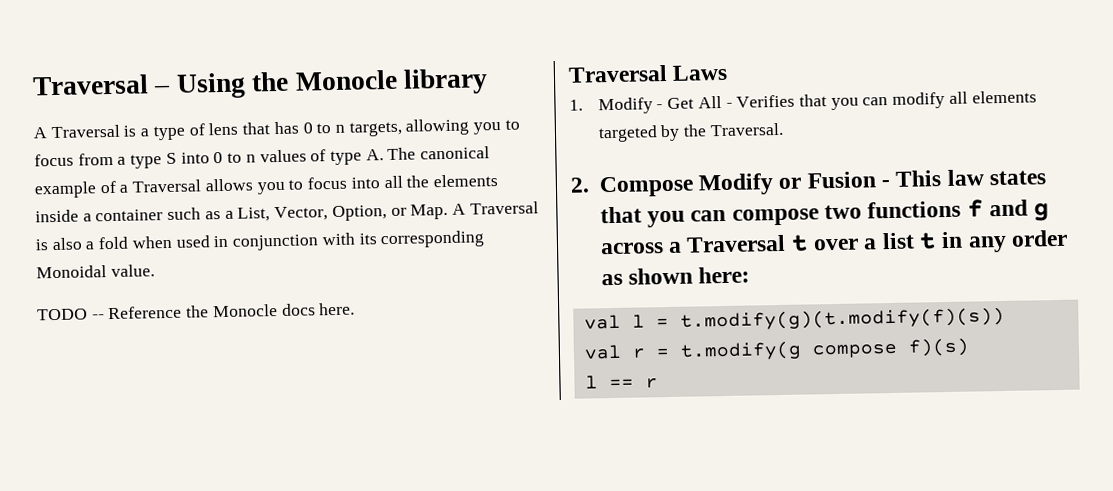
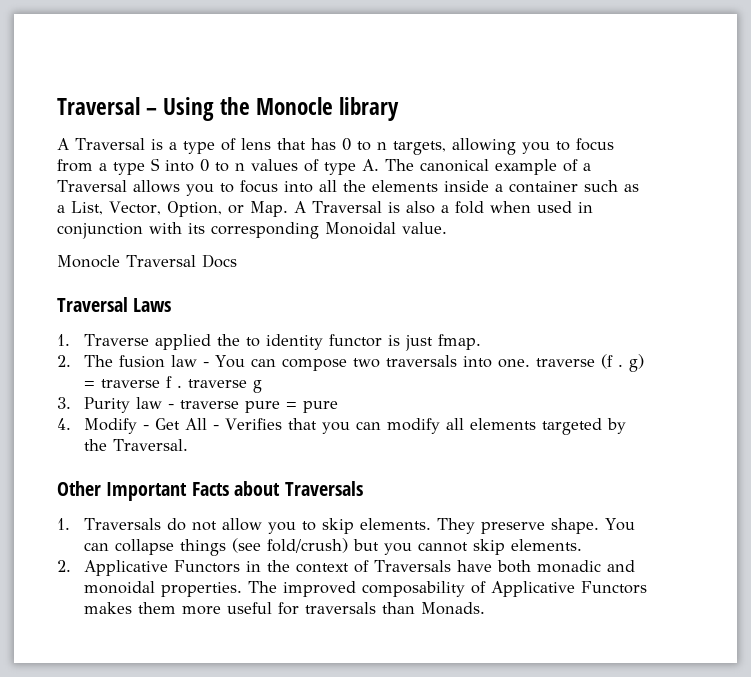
- TODO -- Reference the Monocle docs here.
+ Monocle Traversal Docs
  Traversal Laws
- 1. Modify - Get All - Verifies that you can modify all elements targeted by the Traversal.
+ 1. Traverse applied the to identity functor is just fmap.
+ 2. The fusion law - You can compose two traversals into one. traverse (f . g) = traverse f . traverse g
+ 3. Purity law - traverse pure = pure
+ 4. Modify - Get All - Verifies that you can modify all elements targeted by the Traversal.
- 2. Compose Modify or Fusion - This law states that you can compose two functions f and g across a Traversal t over a list t in any order as shown here:
- val l = t.modify(g)(t.modify(f)(s))
- val r = t.modify(g compose f)(s)
- l == r
+ Other Important Facts about Traversals
+ 1. Traversals do not allow you to skip elements. They preserve shape. You can collapse things (see fold/crush) but you cannot skip elements.
+ 2. Applicative Functors in the context of Traversals have both monadic and monoidal properties. The improved composability of Applicative Functors makes them more useful for traversals than Monads.

